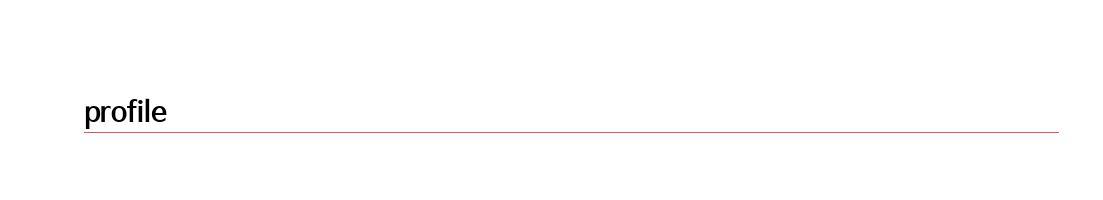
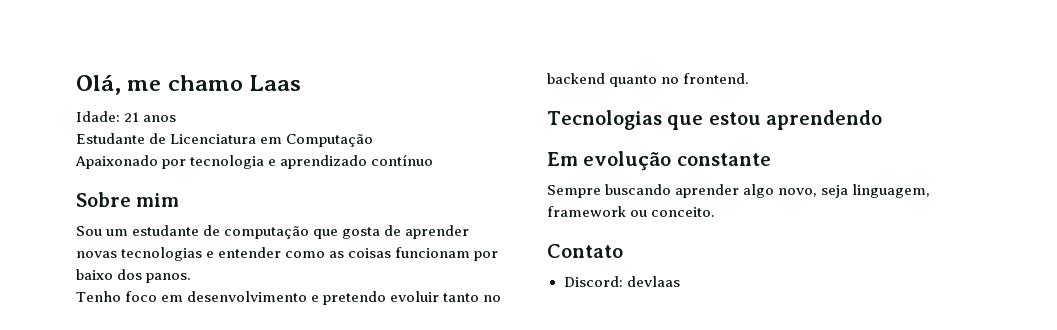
- profile
+ Olá, me chamo Laas
+ Idade: 21 anos
+ Estudante de Licenciatura em Computação
+ Apaixonado por tecnologia e aprendizado contínuo
+ Sobre mim
+ Sou um estudante de computação que gosta de aprender novas tecnologias e entender como as coisas funcionam por baixo dos panos.
+ Tenho foco em desenvolvimento e pretendo evoluir tanto no backend quanto no frontend.
+ Tecnologias que estou aprendendo
+ Em evolução constante
+ Sempre buscando aprender algo novo, seja linguagem, framework ou conceito.
+ Contato
+ Discord: devlaas

